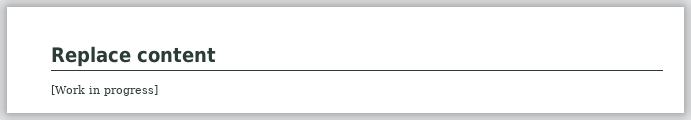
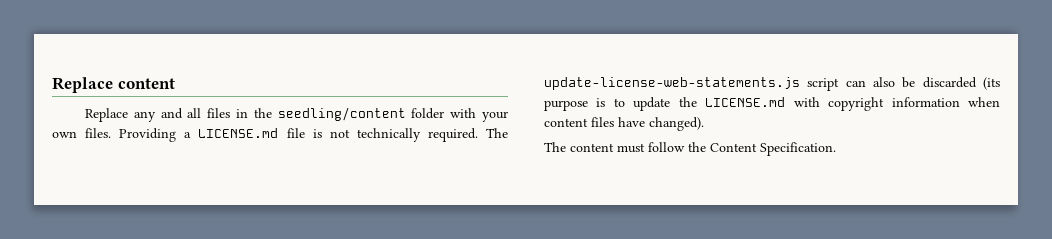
- [Work in progress]
+ Replace any and all files in the seedling/content folder with your own files. Providing a LICENSE.md file is not technically required. The update-license-web-statements.js script can also be discarded (its purpose is to update the LICENSE.md with copyright information when content files have changed).
+ The content must follow the Content Specification.

